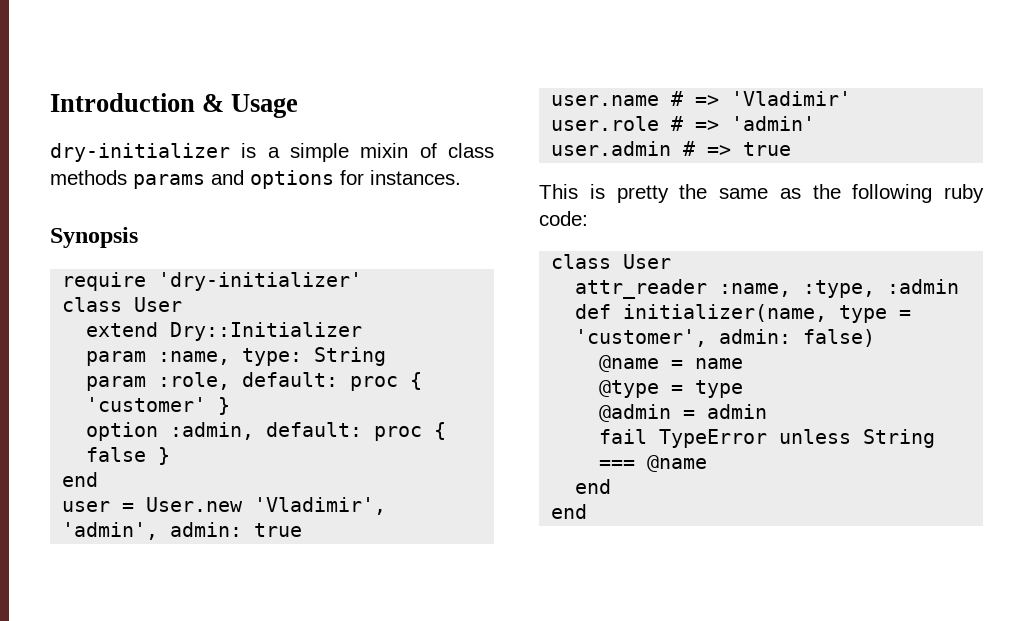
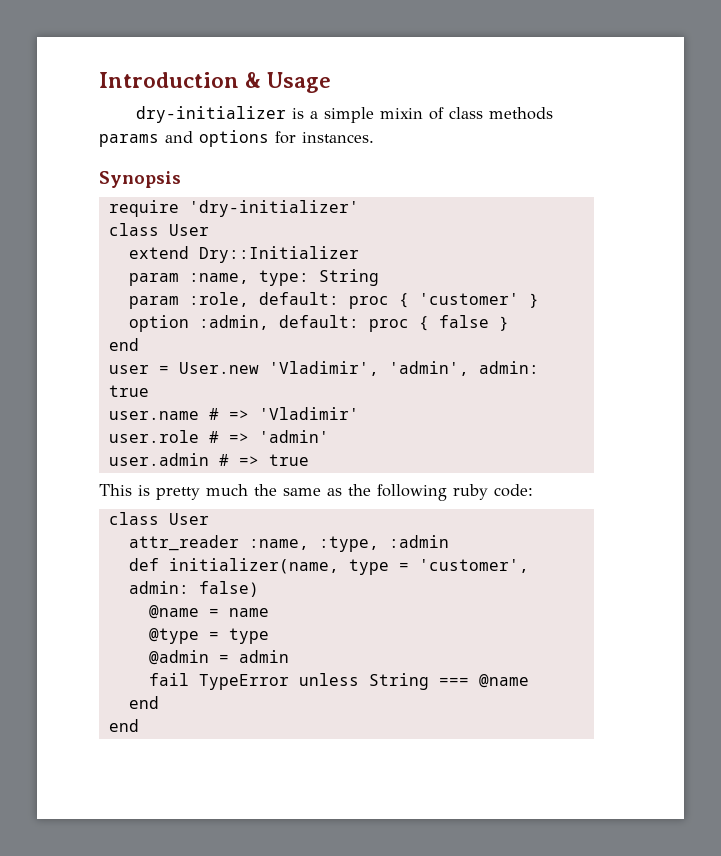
- This is pretty the same as the following ruby code:
+ This is pretty much the same as the following ruby code:

